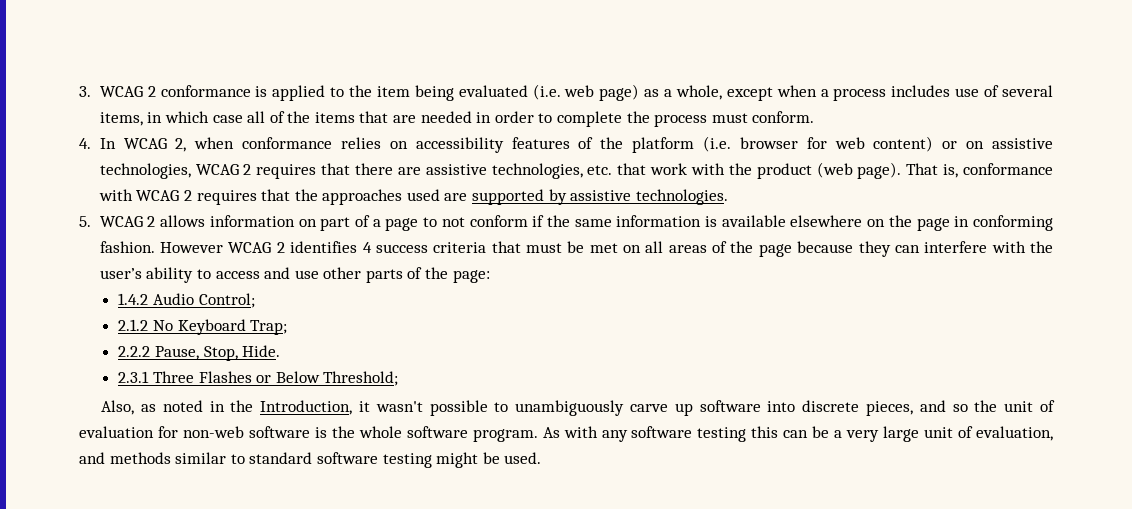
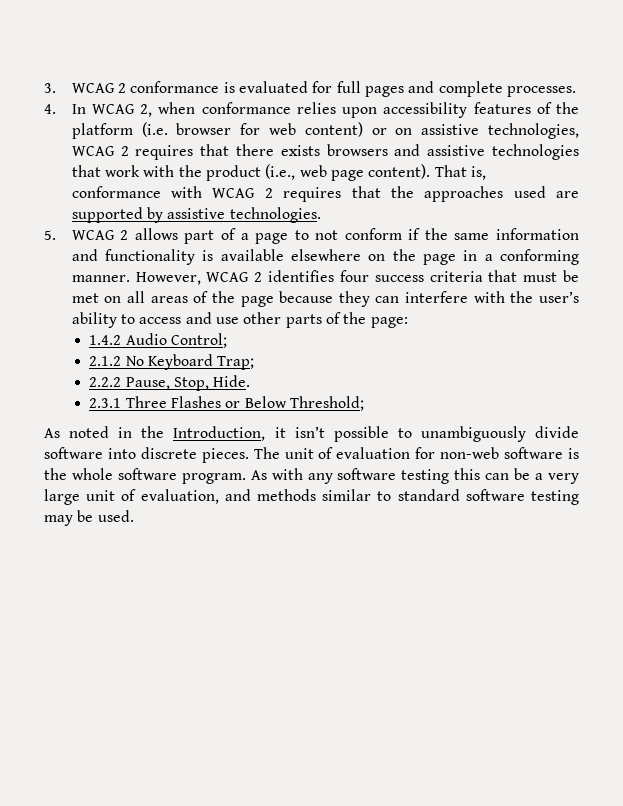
- 3. WCAG 2 conformance is applied to the item being evaluated (i.e. web page) as a whole, except when a process includes use of several items, in which case all of the items that are needed in order to complete the process must conform.
+ 3. WCAG 2 conformance is evaluated for full pages and complete processes.
- 4. In WCAG 2, when conformance relies on accessibility features of the platform (i.e. browser for web content) or on assistive technologies, WCAG 2 requires that there are assistive technologies, etc. that work with the product (web page).
+ 4. In WCAG 2, when conformance relies upon accessibility features of the platform (i.e. browser for web content) or on assistive technologies, WCAG 2 requires that there exists browsers and assistive technologies that work with the product (i.e., web page content).
- 5. WCAG 2 allows information on part of a page to not conform if the same information is available elsewhere on the page in conforming fashion. However WCAG 2 identifies 4 success criteria that must be met on all areas of the page because they can interfere with the user’s ability to access and use other parts of the page:
+ 5. WCAG 2 allows part of a page to not conform if the same information and functionality is available elsewhere on the page in a conforming manner. However, WCAG 2 identifies four success criteria that must be met on all areas of the page because they can interfere with the user’s ability to access and use other parts of the page:
- Also, as noted in the Introduction, it wasn't possible to unambiguously carve up software into discrete pieces, and so the unit of evaluation for non-web software is the whole software program.
+ As noted in the Introduction, it isn’t possible to unambiguously divide software into discrete pieces. The unit of evaluation for non-web software is the whole software program.
- As with any software testing this can be a very large unit of evaluation, and methods similar to standard software testing might be used.
+ As with any software testing this can be a very large unit of evaluation, and methods similar to standard software testing may be used.

